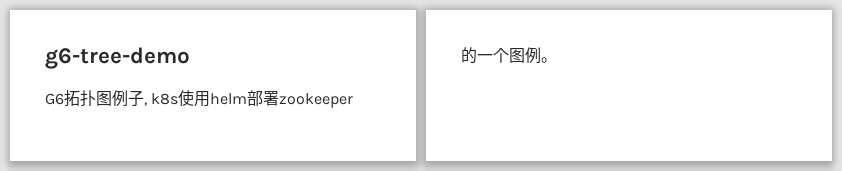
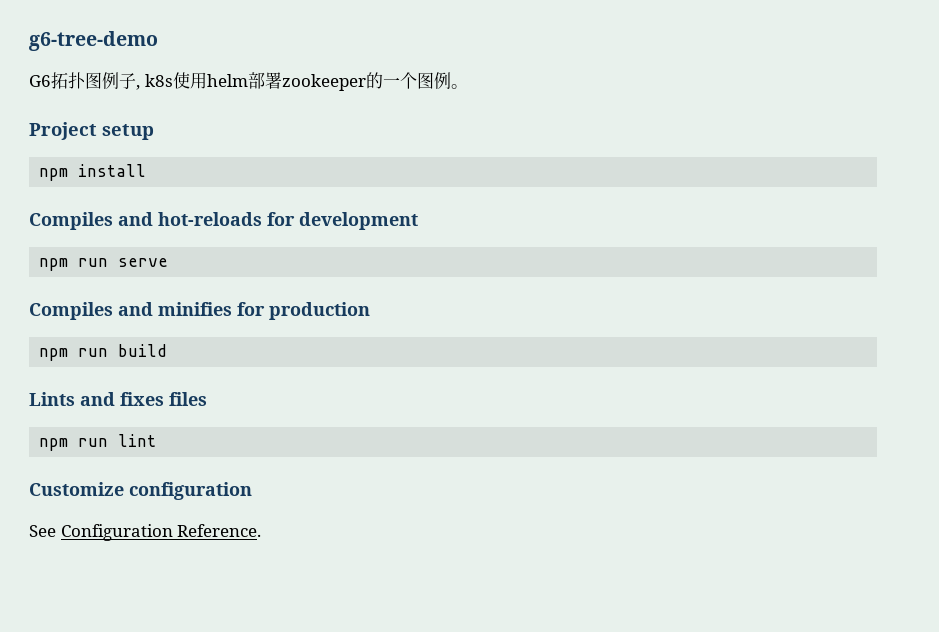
+ Project setup
+ npm install
+ Compiles and hot-reloads for development
+ npm run serve
+ Compiles and minifies for production
+ npm run build
+ Lints and fixes files
+ npm run lint
+ Customize configuration
+ See Configuration Reference.

